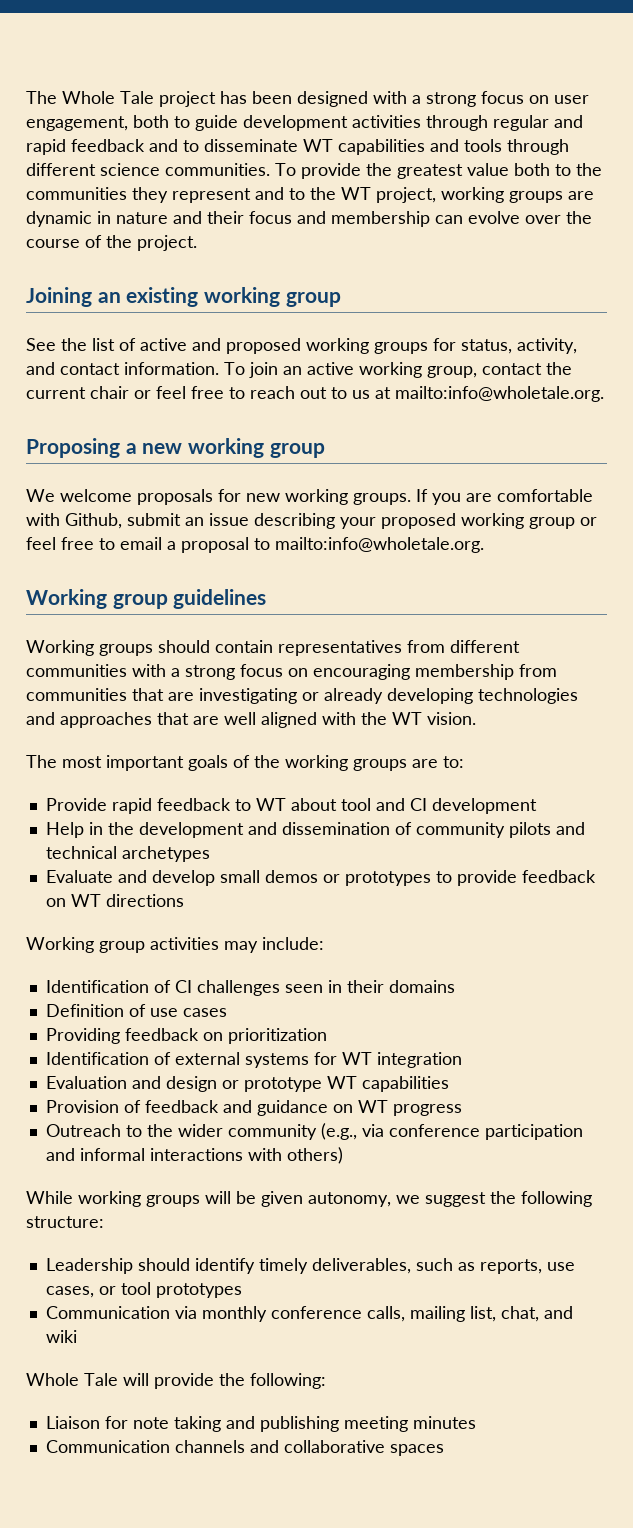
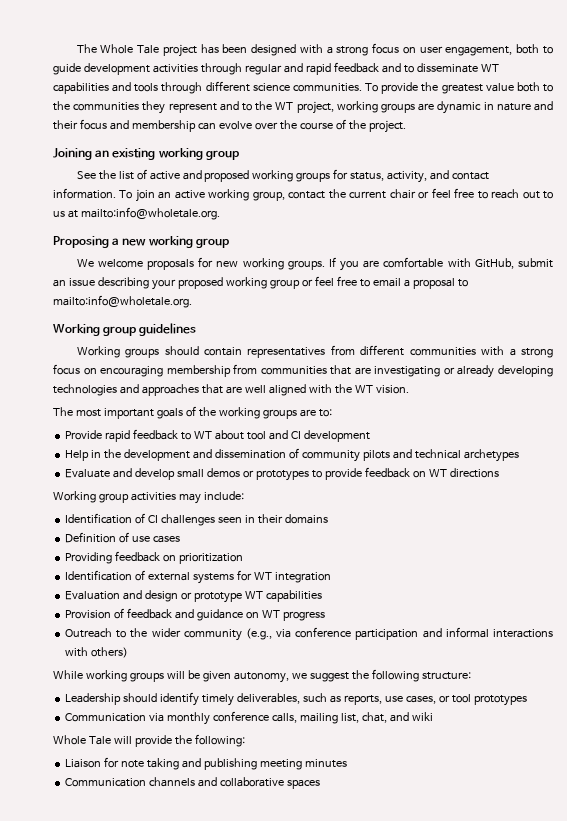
- If you are comfortable with Github, submit an issue describing your proposed working group or feel free to email a proposal to mailto:info@wholetale.org.
+ If you are comfortable with GitHub, submit an issue describing your proposed working group or feel free to email a proposal to mailto:info@wholetale.org.

